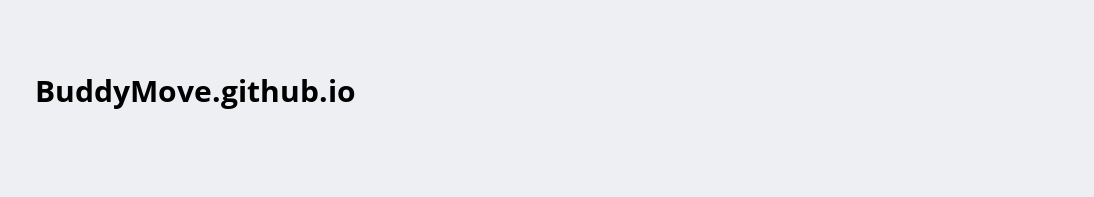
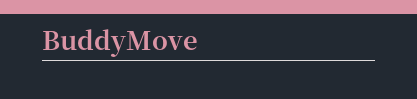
- BuddyMove.github.io
+ BuddyMove

